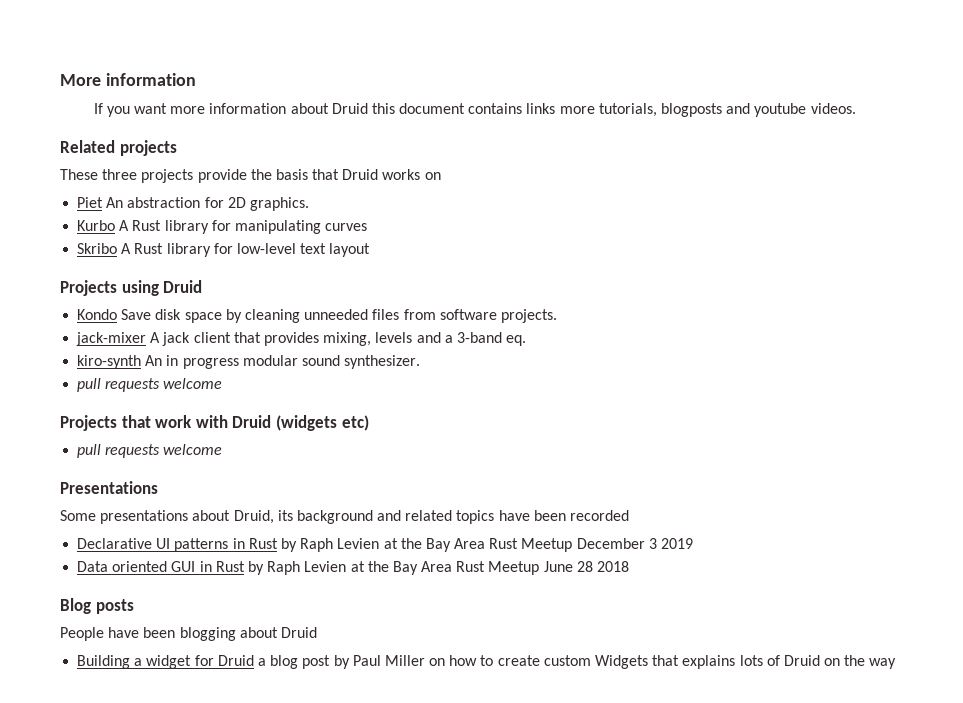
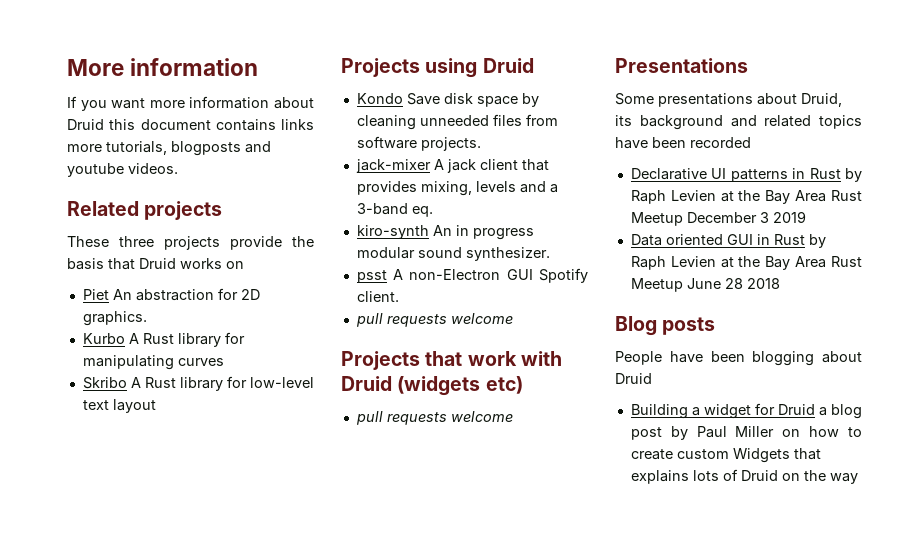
+ psst A non-Electron GUI Spotify client.

